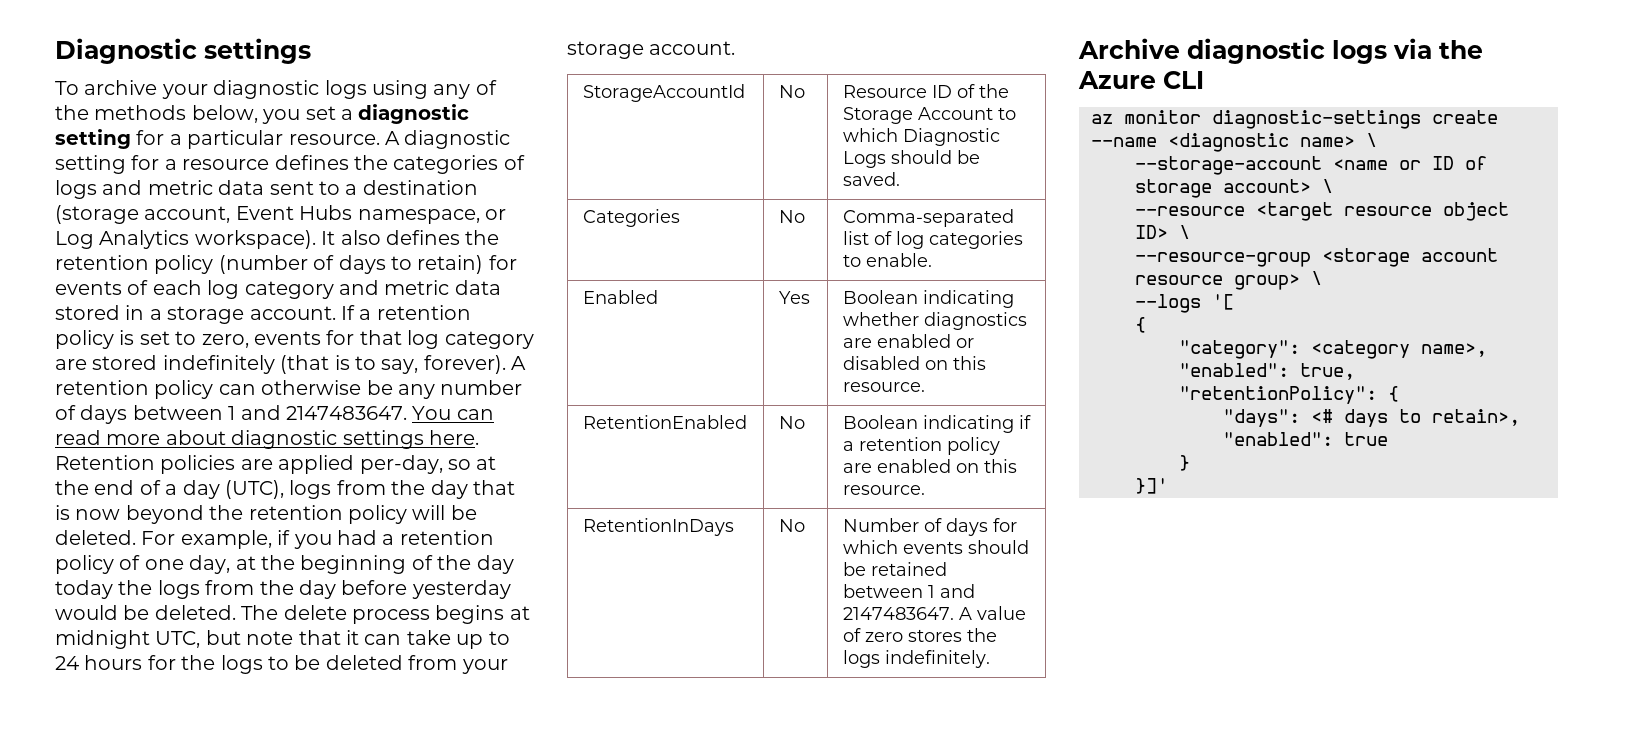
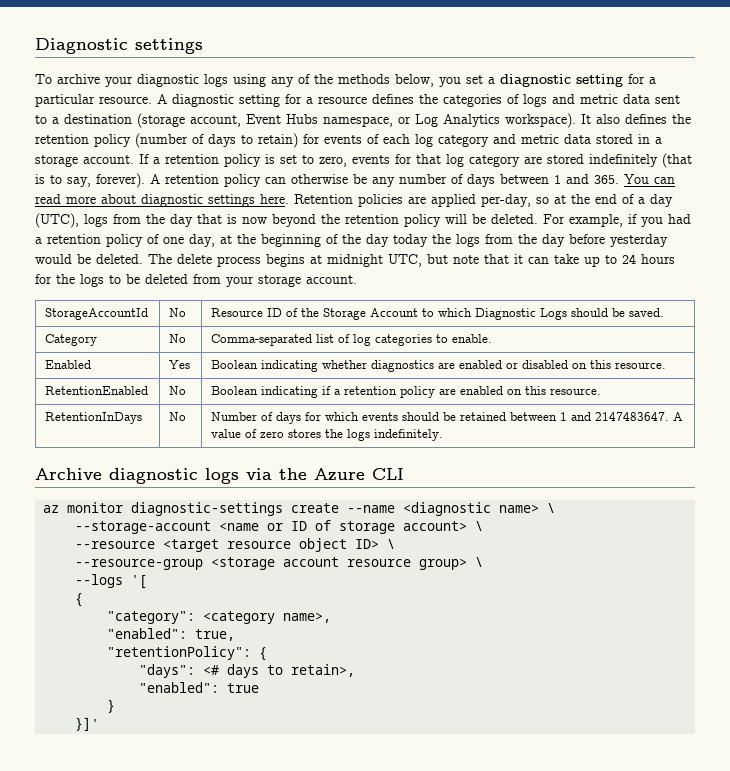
- A retention policy can otherwise be any number of days between 1 and 2147483647. You can read more about diagnostic settings here.
+ A retention policy can otherwise be any number of days between 1 and 365. You can read more about diagnostic settings here.
- Categories | No | Comma-separated list of log categories to enable.
+ Category | No | Comma-separated list of log categories to enable.

